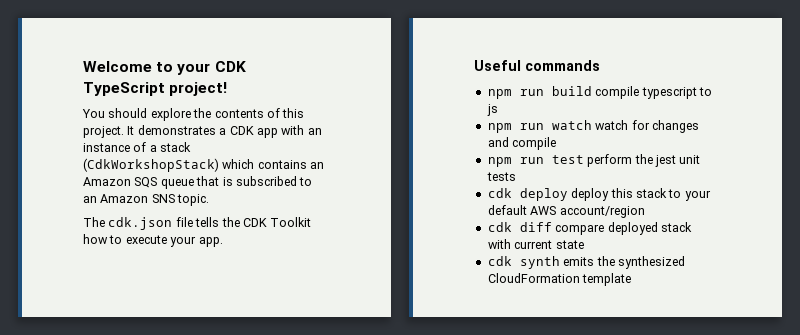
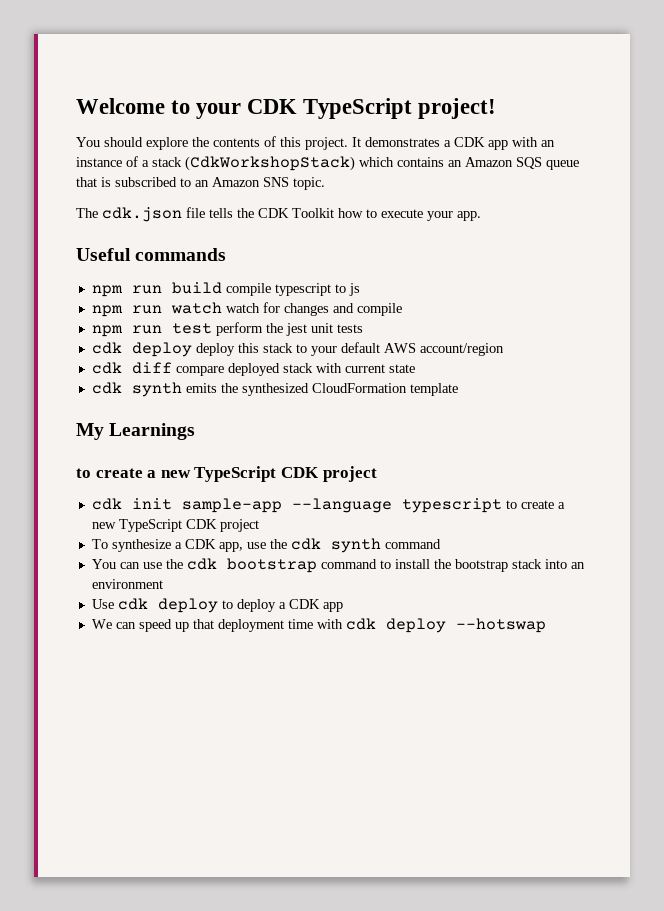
+ My Learnings
+ to create a new TypeScript CDK project
+ cdk init sample-app --language typescript to create a new TypeScript CDK project
+ To synthesize a CDK app, use the cdk synth command
+ You can use the cdk bootstrap command to install the bootstrap stack into an environment
+ Use cdk deploy to deploy a CDK app
+ We can speed up that deployment time with cdk deploy --hotswap

